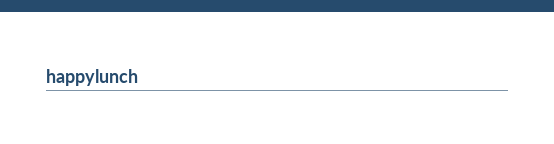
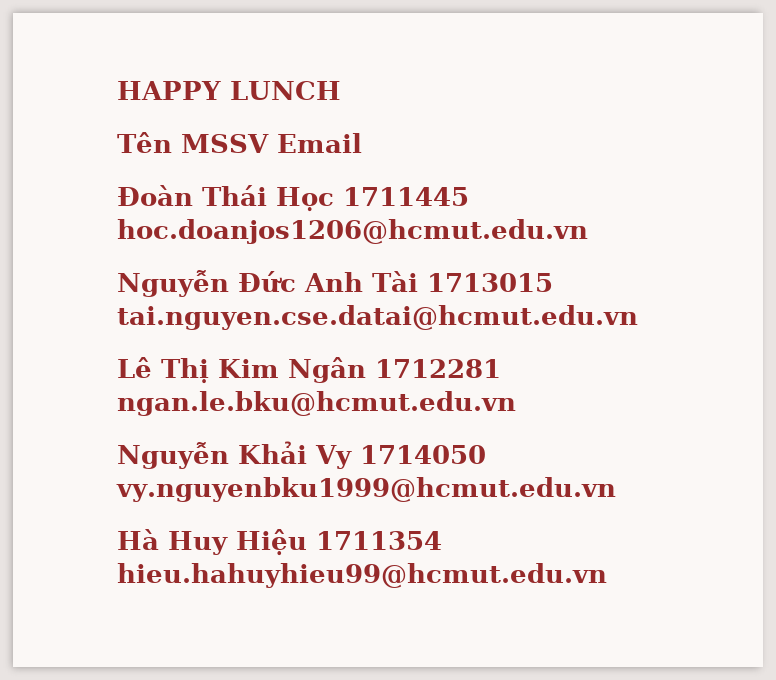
- happylunch
+ HAPPY LUNCH
+ Tên MSSV Email
+ Đoàn Thái Học 1711445 hoc.doanjos1206@hcmut.edu.vn
+ Nguyễn Đức Anh Tài 1713015 tai.nguyen.cse.datai@hcmut.edu.vn
+ Lê Thị Kim Ngân 1712281 ngan.le.bku@hcmut.edu.vn
+ Nguyễn Khải Vy 1714050 vy.nguyenbku1999@hcmut.edu.vn
+ Hà Huy Hiệu 1711354 hieu.hahuyhieu99@hcmut.edu.vn

